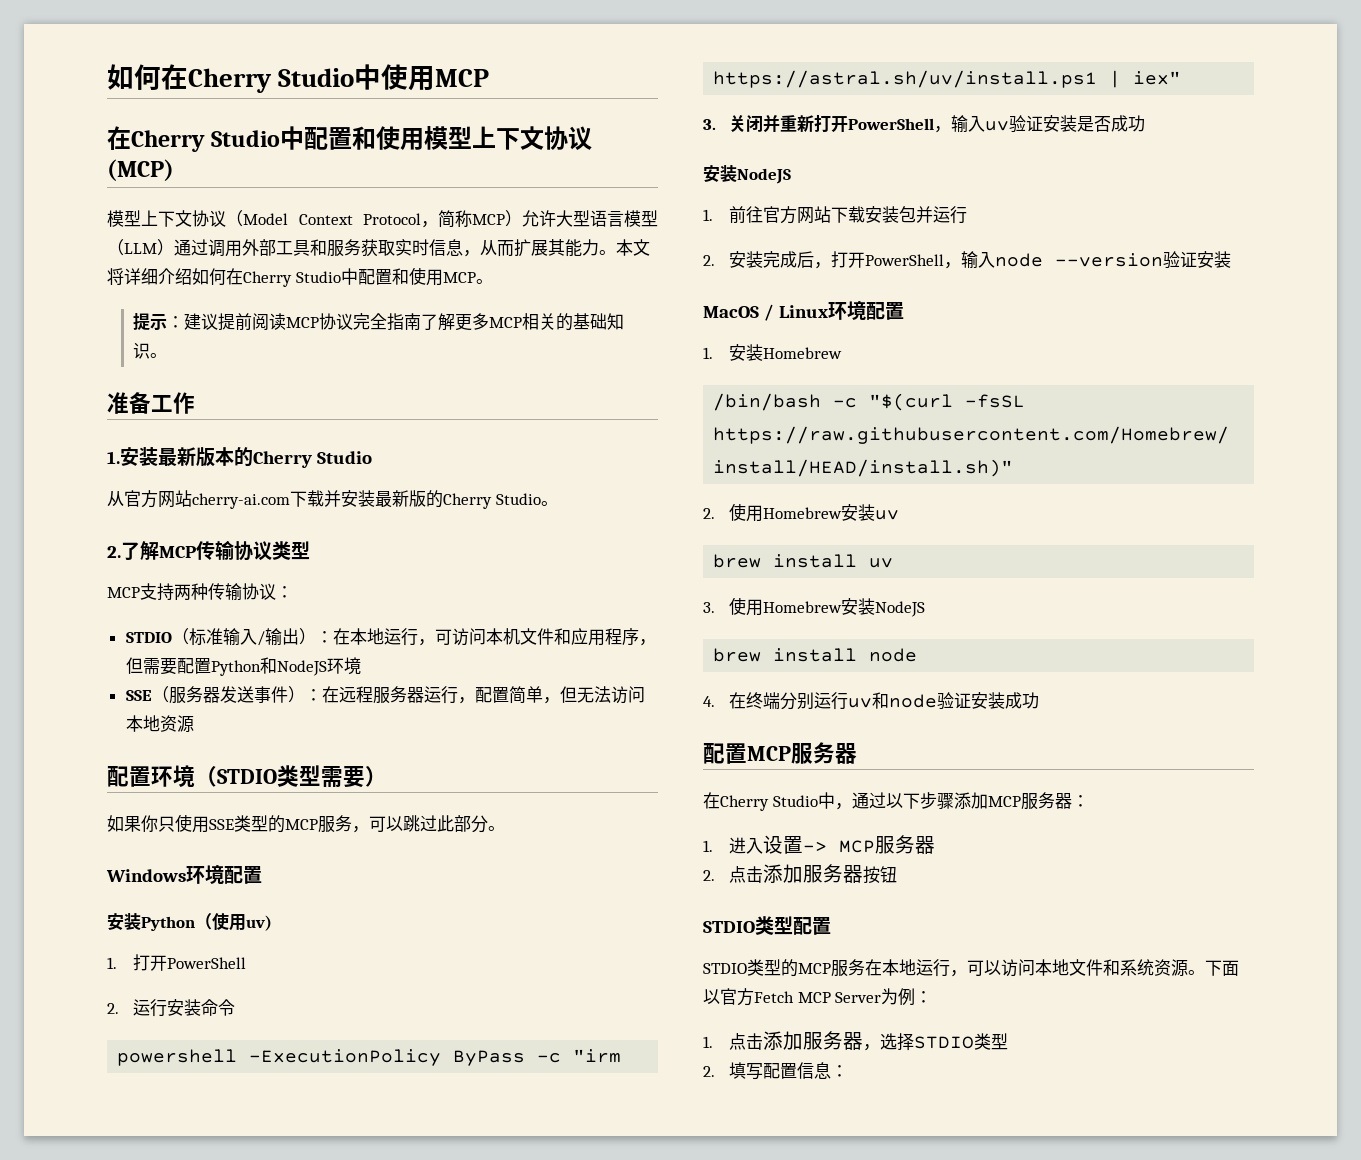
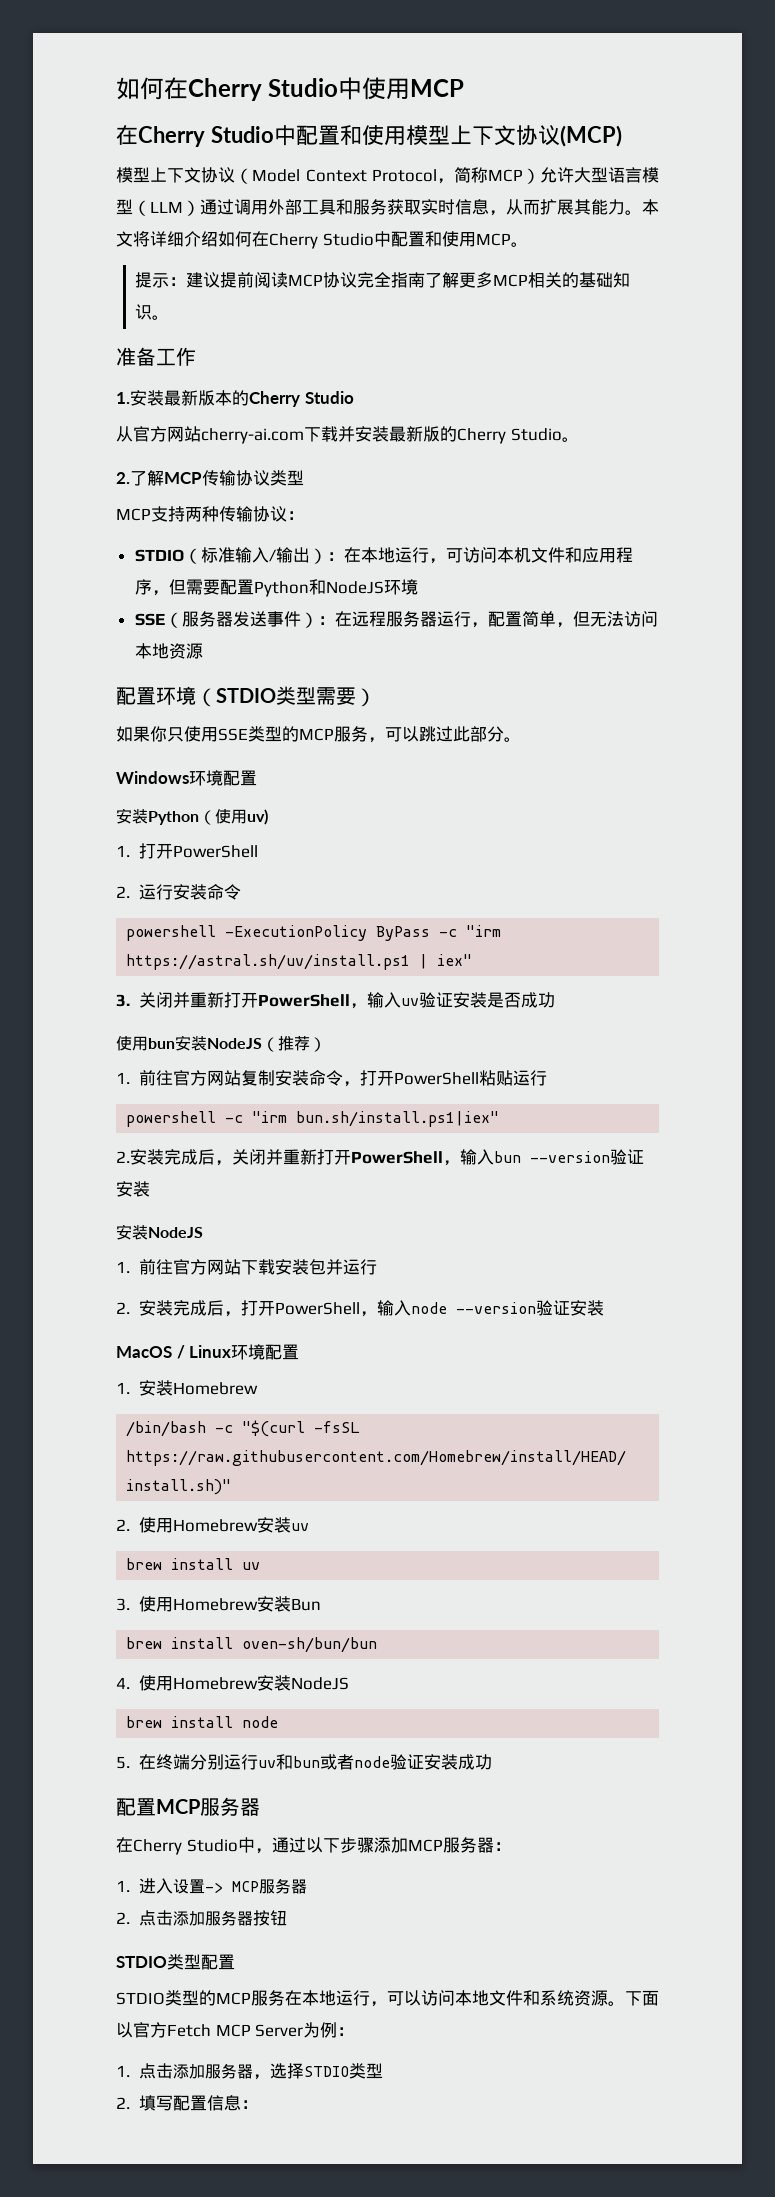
+ 使用bun安装NodeJS（推荐）
+ 1.前往官方网站复制安装命令，打开PowerShell粘贴运行
+ powershell -c "irm bun.sh/install.ps1|iex"
+ 2.安装完成后，关闭并重新打开PowerShell，输入bun --version验证安装
- 3.使用Homebrew安装NodeJS
+ 3.使用Homebrew安装Bun
+ brew install oven-sh/bun/bun
+ 4.使用Homebrew安装NodeJS
- 4.在终端分别运行uv和node验证安装成功
+ 5.在终端分别运行uv和bun或者node验证安装成功

